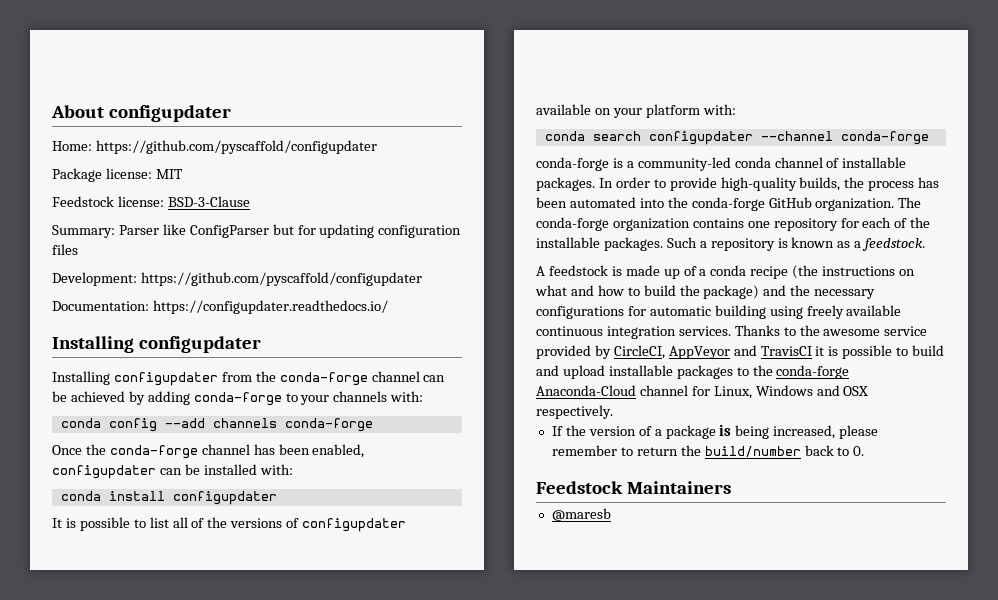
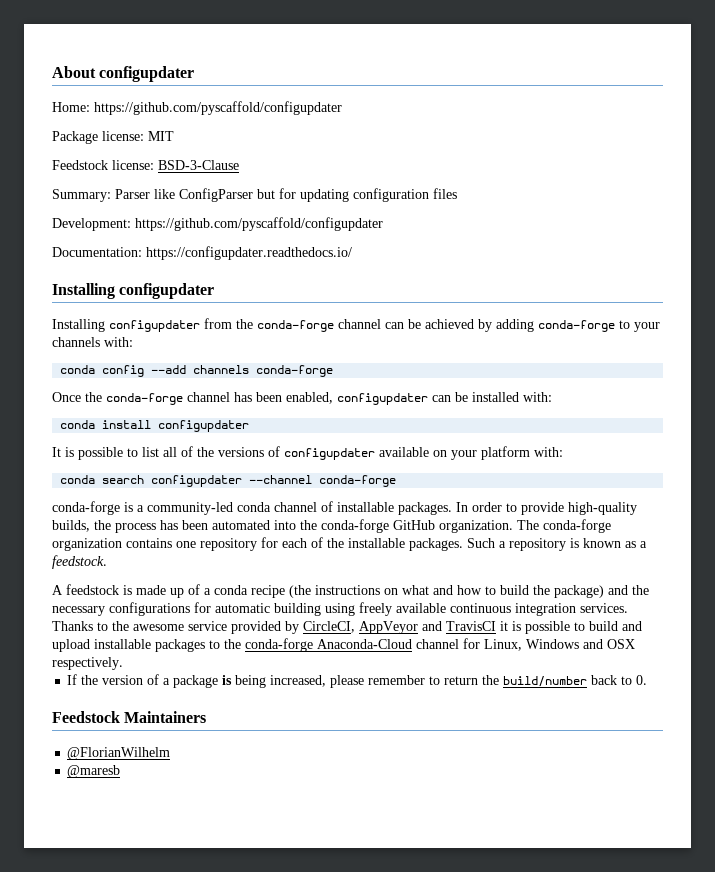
+ @FlorianWilhelm

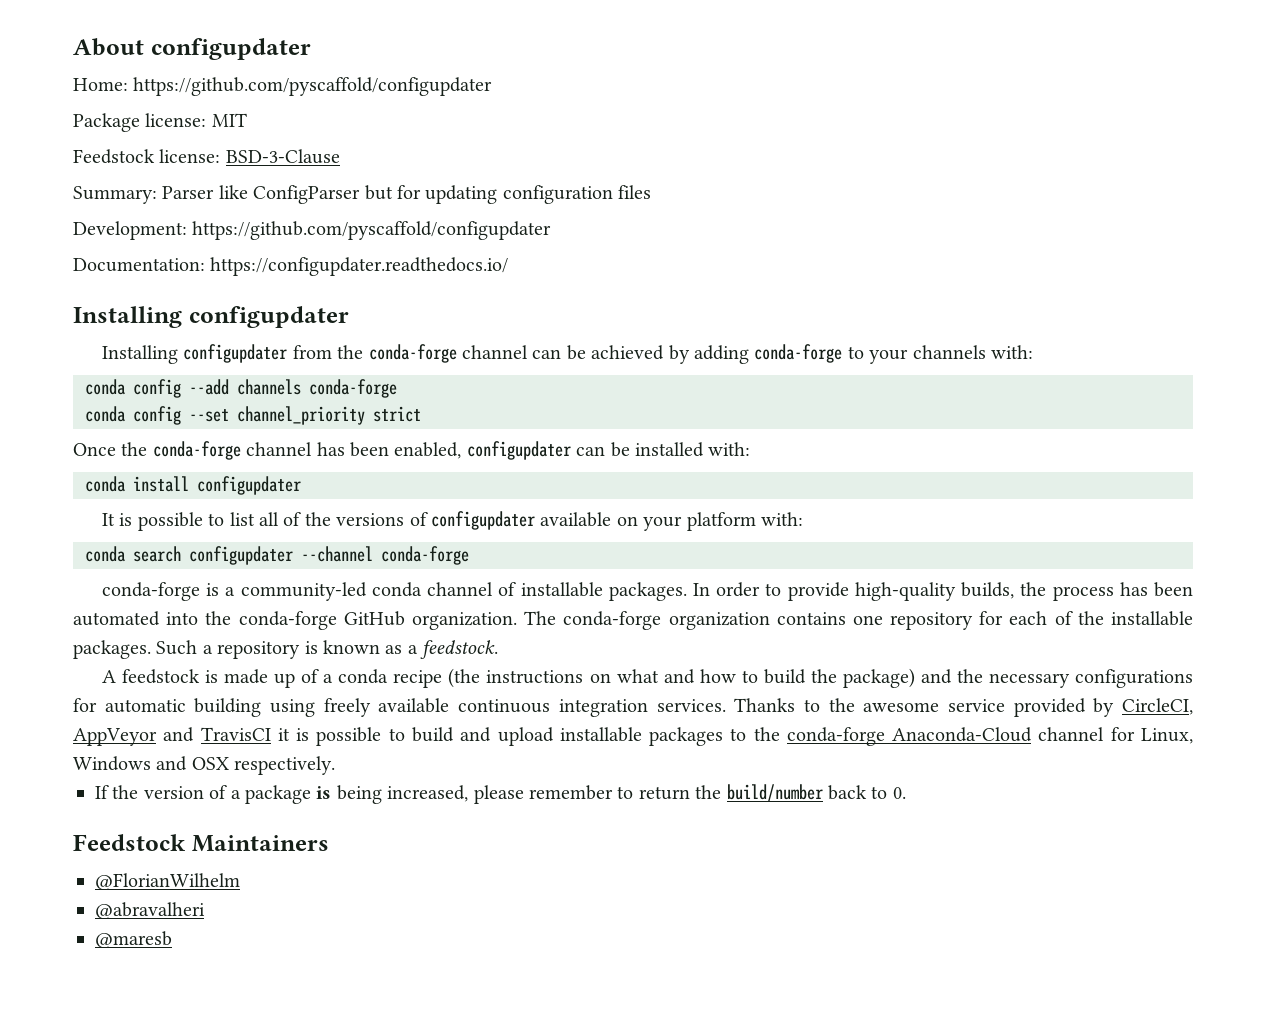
+ conda config --set channel_priority strict
+ @abravalheri

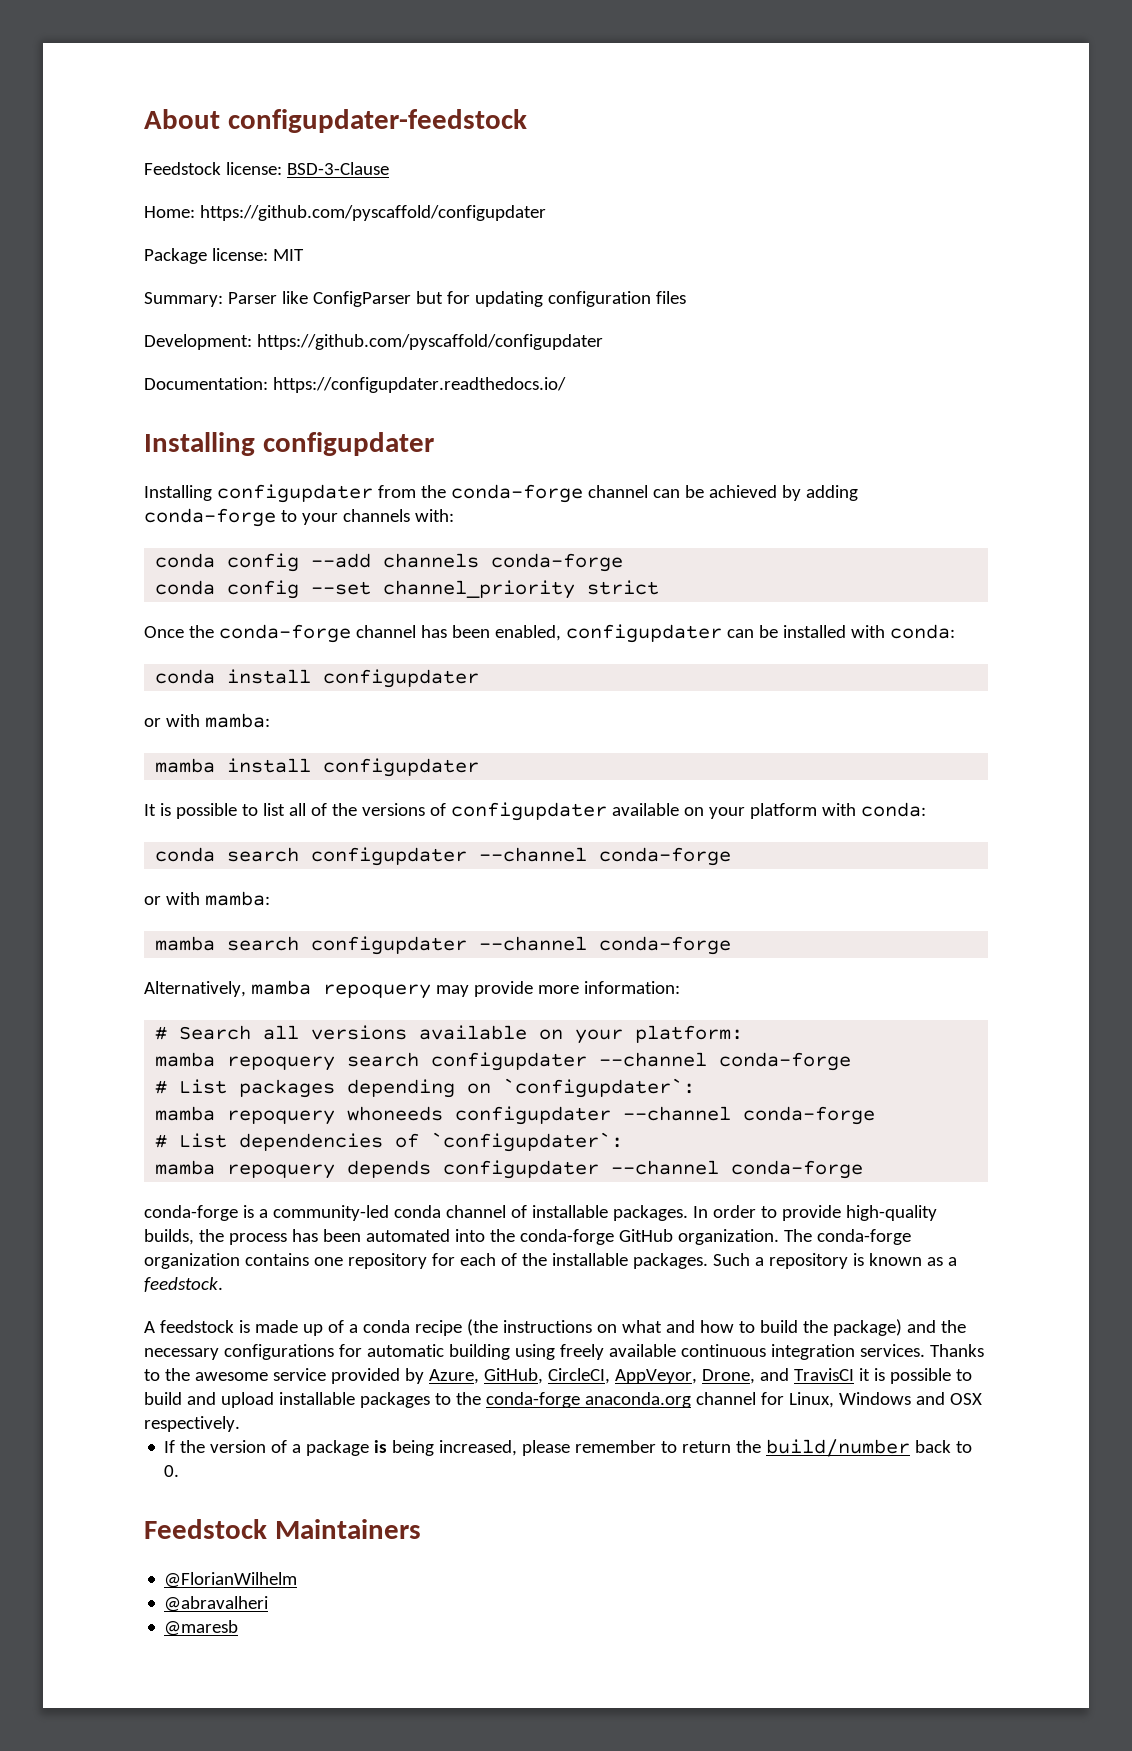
- About configupdater
+ About configupdater-feedstock
+ Feedstock license: BSD-3-Clause
- Feedstock license: BSD-3-Clause
- Once the conda-forge channel has been enabled, configupdater can be installed with:
+ Once the conda-forge channel has been enabled, configupdater can be installed with conda:
  conda install configupdater
+ or with mamba:
+ mamba install configupdater
- It is possible to list all of the versions of configupdater available on your platform with:
+ It is possible to list all of the versions of configupdater available on your platform with conda:
  conda search configupdater --channel conda-forge
+ or with mamba:
+ mamba search configupdater --channel conda-forge
+ Alternatively, mamba repoquery may provide more information:
+ # Search all versions available on your platform:
+ mamba repoquery search configupdater --channel conda-forge
+ # List packages depending on `configupdater`:
+ mamba repoquery whoneeds configupdater --channel conda-forge
+ # List dependencies of `configupdater`:
+ mamba repoquery depends configupdater --channel conda-forge
- Thanks to the awesome service provided by CircleCI, AppVeyor and TravisCI it is possible to build and upload installable packages to the conda-forge Anaconda-Cloud channel for Linux, Windows and OSX respectively.
+ Thanks to the awesome service provided by Azure, GitHub, CircleCI, AppVeyor, Drone, and TravisCI it is possible to build and upload installable packages to the conda-forge anaconda.org channel for Linux, Windows and OSX respectively.

